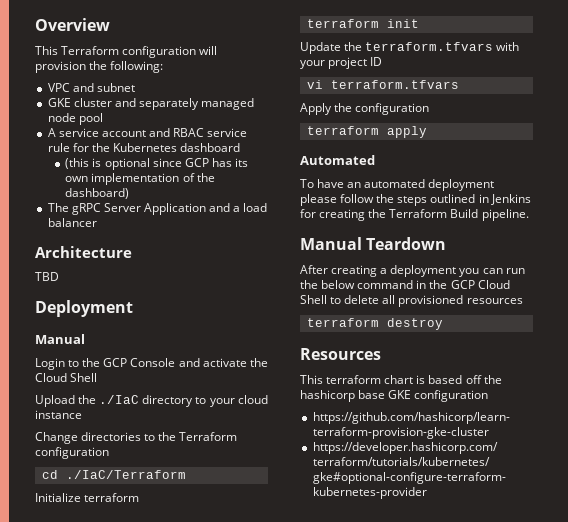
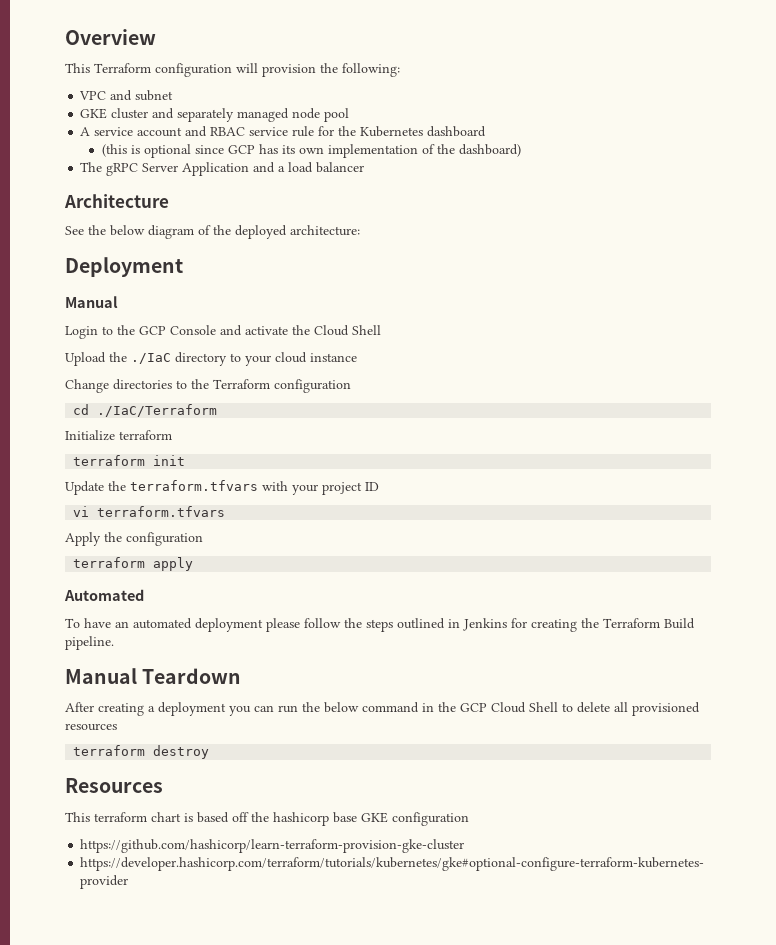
- TBD
+ See the below diagram of the deployed architecture:

